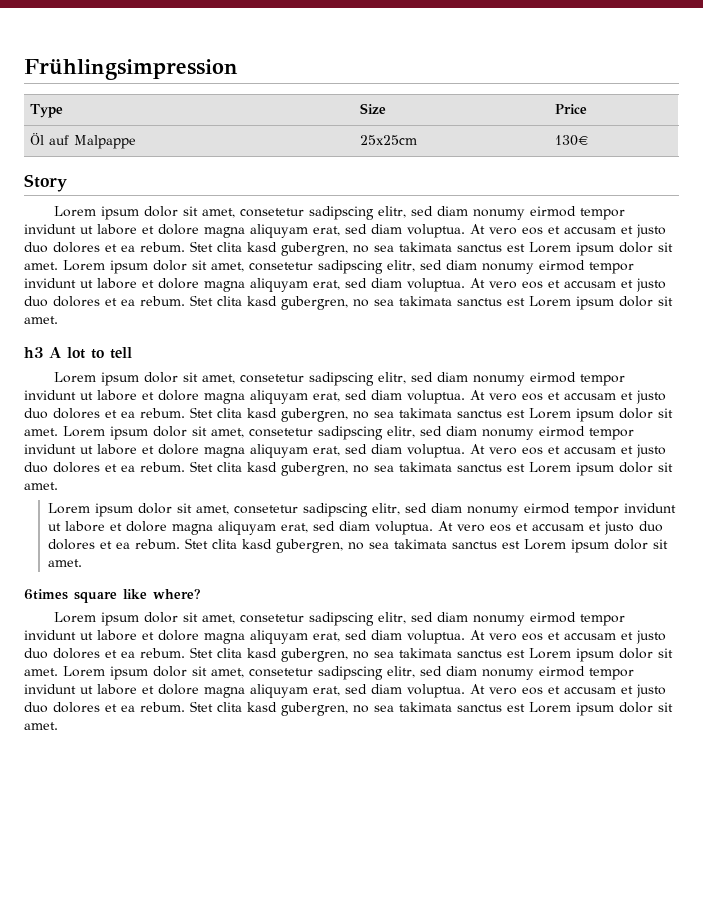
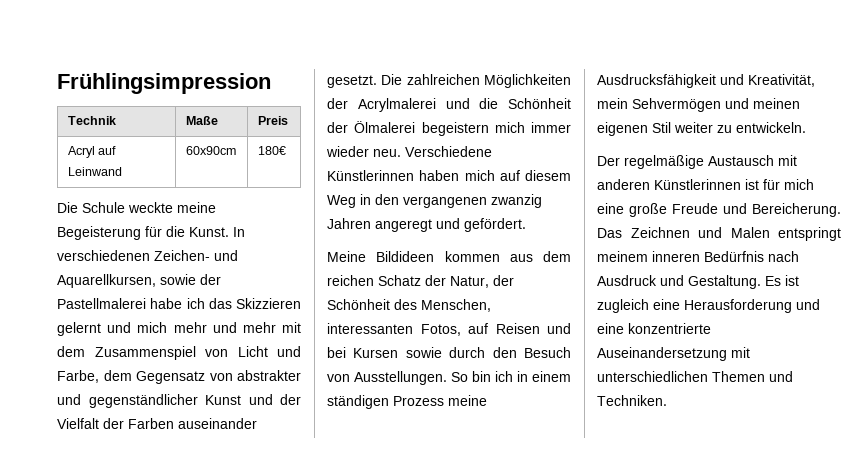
- Type | Size | Price
- Öl auf Malpappe | 25x25cm | 130€
- Story
- Lorem ipsum dolor sit amet, consetetur sadipscing elitr, sed diam nonumy eirmod tempor invidunt ut labore et dolore magna aliquyam erat, sed diam voluptua. At vero eos et accusam et justo duo dolores et ea rebum. Stet clita kasd gubergren, no sea takimata sanctus est Lorem ipsum dolor sit amet. Lorem ipsum dolor sit amet, consetetur sadipscing elitr, sed diam nonumy eirmod tempor invidunt ut labore et dolore magna aliquyam erat, sed diam voluptua. At vero eos et accusam et justo duo dolores et ea rebum. Stet clita kasd gubergren, no sea takimata sanctus est Lorem ipsum dolor sit amet.
- h3 A lot to tell
- Lorem ipsum dolor sit amet, consetetur sadipscing elitr, sed diam nonumy eirmod tempor invidunt ut labore et dolore magna aliquyam erat, sed diam voluptua. At vero eos et accusam et justo duo dolores et ea rebum. Stet clita kasd gubergren, no sea takimata sanctus est Lorem ipsum dolor sit amet. Lorem ipsum dolor sit amet, consetetur sadipscing elitr, sed diam nonumy eirmod tempor invidunt ut labore et dolore magna aliquyam erat, sed diam voluptua. At vero eos et accusam et justo duo dolores et ea rebum. Stet clita kasd gubergren, no sea takimata sanctus est Lorem ipsum dolor sit amet.
- Lorem ipsum dolor sit amet, consetetur sadipscing elitr, sed diam nonumy eirmod tempor invidunt ut labore et dolore magna aliquyam erat, sed diam voluptua. At vero eos et accusam et justo duo dolores et ea rebum. Stet clita kasd gubergren, no sea takimata sanctus est Lorem ipsum dolor sit amet.
- 6times square like where?
- Lorem ipsum dolor sit amet, consetetur sadipscing elitr, sed diam nonumy eirmod tempor invidunt ut labore et dolore magna aliquyam erat, sed diam voluptua. At vero eos et accusam et justo duo dolores et ea rebum. Stet clita kasd gubergren, no sea takimata sanctus est Lorem ipsum dolor sit amet. Lorem ipsum dolor sit amet, consetetur sadipscing elitr, sed diam nonumy eirmod tempor invidunt ut labore et dolore magna aliquyam erat, sed diam voluptua. At vero eos et accusam et justo duo dolores et ea rebum. Stet clita kasd gubergren, no sea takimata sanctus est Lorem ipsum dolor sit amet.
+ Technik | Maße | Preis
+ Acryl auf Leinwand | 60x90cm | 180€
+ Die Schule weckte meine Begeisterung für die Kunst. In verschiedenen Zeichen- und Aquarellkursen, sowie der Pastellmalerei habe ich das Skizzieren gelernt und mich mehr und mehr mit dem Zusammenspiel von Licht und Farbe, dem Gegensatz von abstrakter und gegenständlicher Kunst und der Vielfalt der Farben auseinander gesetzt. Die zahlreichen Möglichkeiten der Acrylmalerei und die Schönheit der Ölmalerei begeistern mich immer wieder neu. Verschiedene Künstlerinnen haben mich auf diesem Weg in den vergangenen zwanzig Jahren angeregt und gefördert.
+ Meine Bildideen kommen aus dem reichen Schatz der Natur, der Schönheit des Menschen, interessanten Fotos, auf Reisen und bei Kursen sowie durch den Besuch von Ausstellungen. So bin ich in einem ständigen Prozess meine Ausdrucksfähigkeit und Kreativität, mein Sehvermögen und meinen eigenen Stil weiter zu entwickeln.
+ Der regelmäßige Austausch mit anderen Künstlerinnen ist für mich eine große Freude und Bereicherung. Das Zeichnen und Malen entspringt meinem inneren Bedürfnis nach Ausdruck und Gestaltung. Es ist zugleich eine Herausforderung und eine konzentrierte Auseinandersetzung mit unterschiedlichen Themen und Techniken.

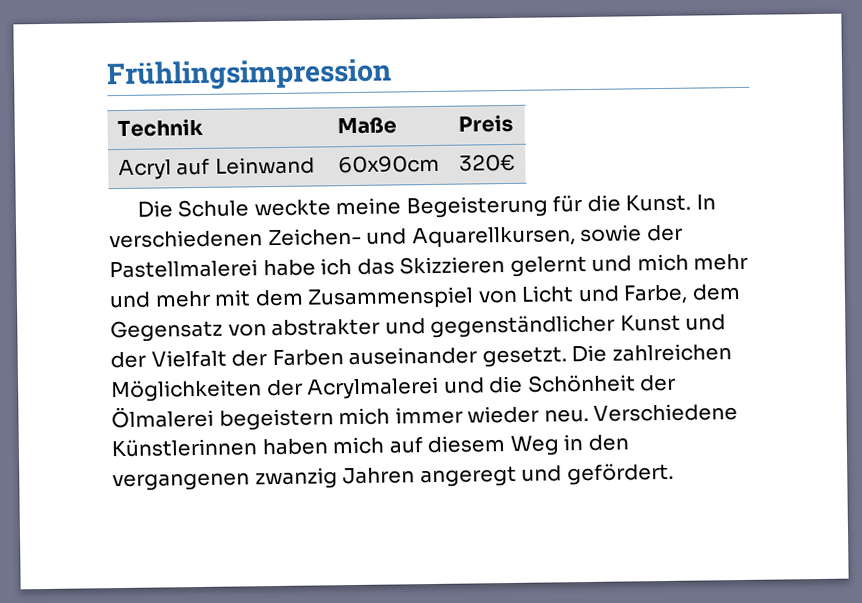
- Acryl auf Leinwand | 60x90cm | 180€
+ Acryl auf Leinwand | 60x90cm | 320€
- Meine Bildideen kommen aus dem reichen Schatz der Natur, der Schönheit des Menschen, interessanten Fotos, auf Reisen und bei Kursen sowie durch den Besuch von Ausstellungen. So bin ich in einem ständigen Prozess meine Ausdrucksfähigkeit und Kreativität, mein Sehvermögen und meinen eigenen Stil weiter zu entwickeln.
- Der regelmäßige Austausch mit anderen Künstlerinnen ist für mich eine große Freude und Bereicherung. Das Zeichnen und Malen entspringt meinem inneren Bedürfnis nach Ausdruck und Gestaltung. Es ist zugleich eine Herausforderung und eine konzentrierte Auseinandersetzung mit unterschiedlichen Themen und Techniken.

